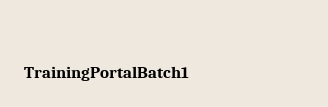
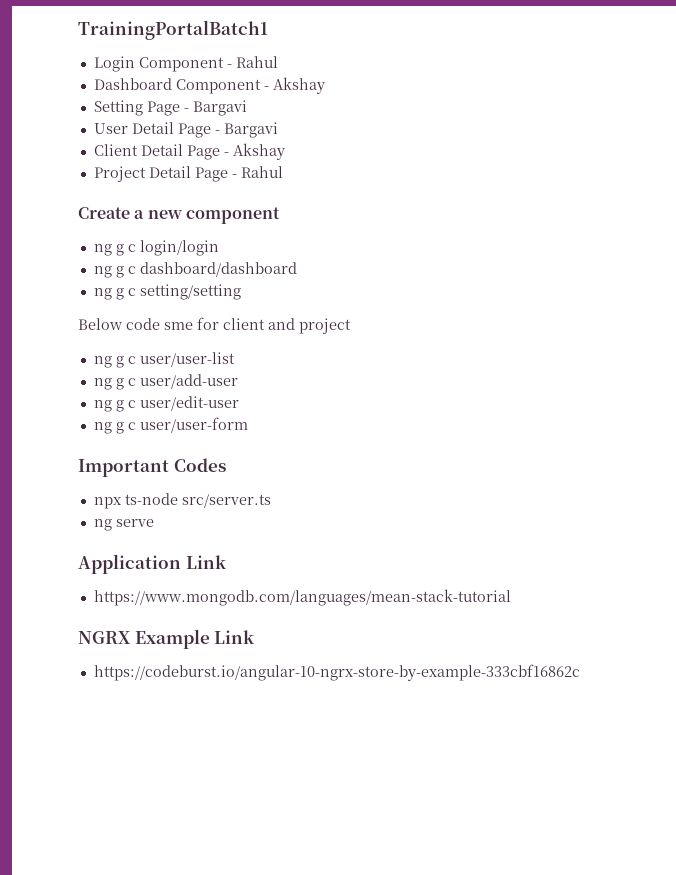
+ Login Component - Rahul
+ Dashboard Component - Akshay
+ Setting Page - Bargavi
+ User Detail Page - Bargavi
+ Client Detail Page - Akshay
+ Project Detail Page - Rahul
+ Create a new component
+ ng g c login/login
+ ng g c dashboard/dashboard
+ ng g c setting/setting
+ Below code sme for client and project
+ ng g c user/user-list
+ ng g c user/add-user
+ ng g c user/edit-user
+ ng g c user/user-form
+ Important Codes
+ npx ts-node src/server.ts
+ ng serve
+ Application Link
+ https://www.mongodb.com/languages/mean-stack-tutorial
+ NGRX Example Link
+ https://codeburst.io/angular-10-ngrx-store-by-example-333cbf16862c

